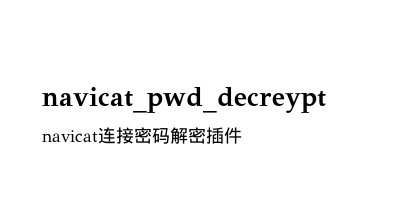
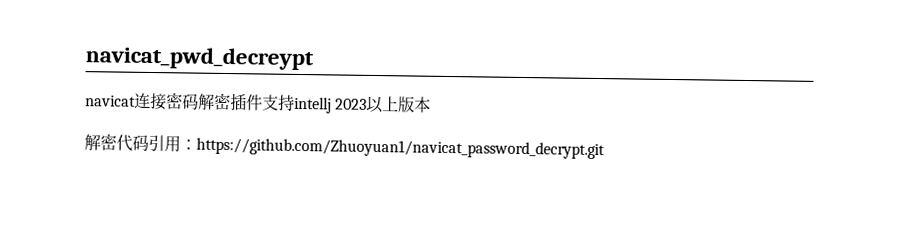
- navicat连接密码解密插件
+ navicat连接密码解密插件支持intellj 2023以上版本
+ 解密代码引用：https://github.com/Zhuoyuan1/navicat_password_decrypt.git

